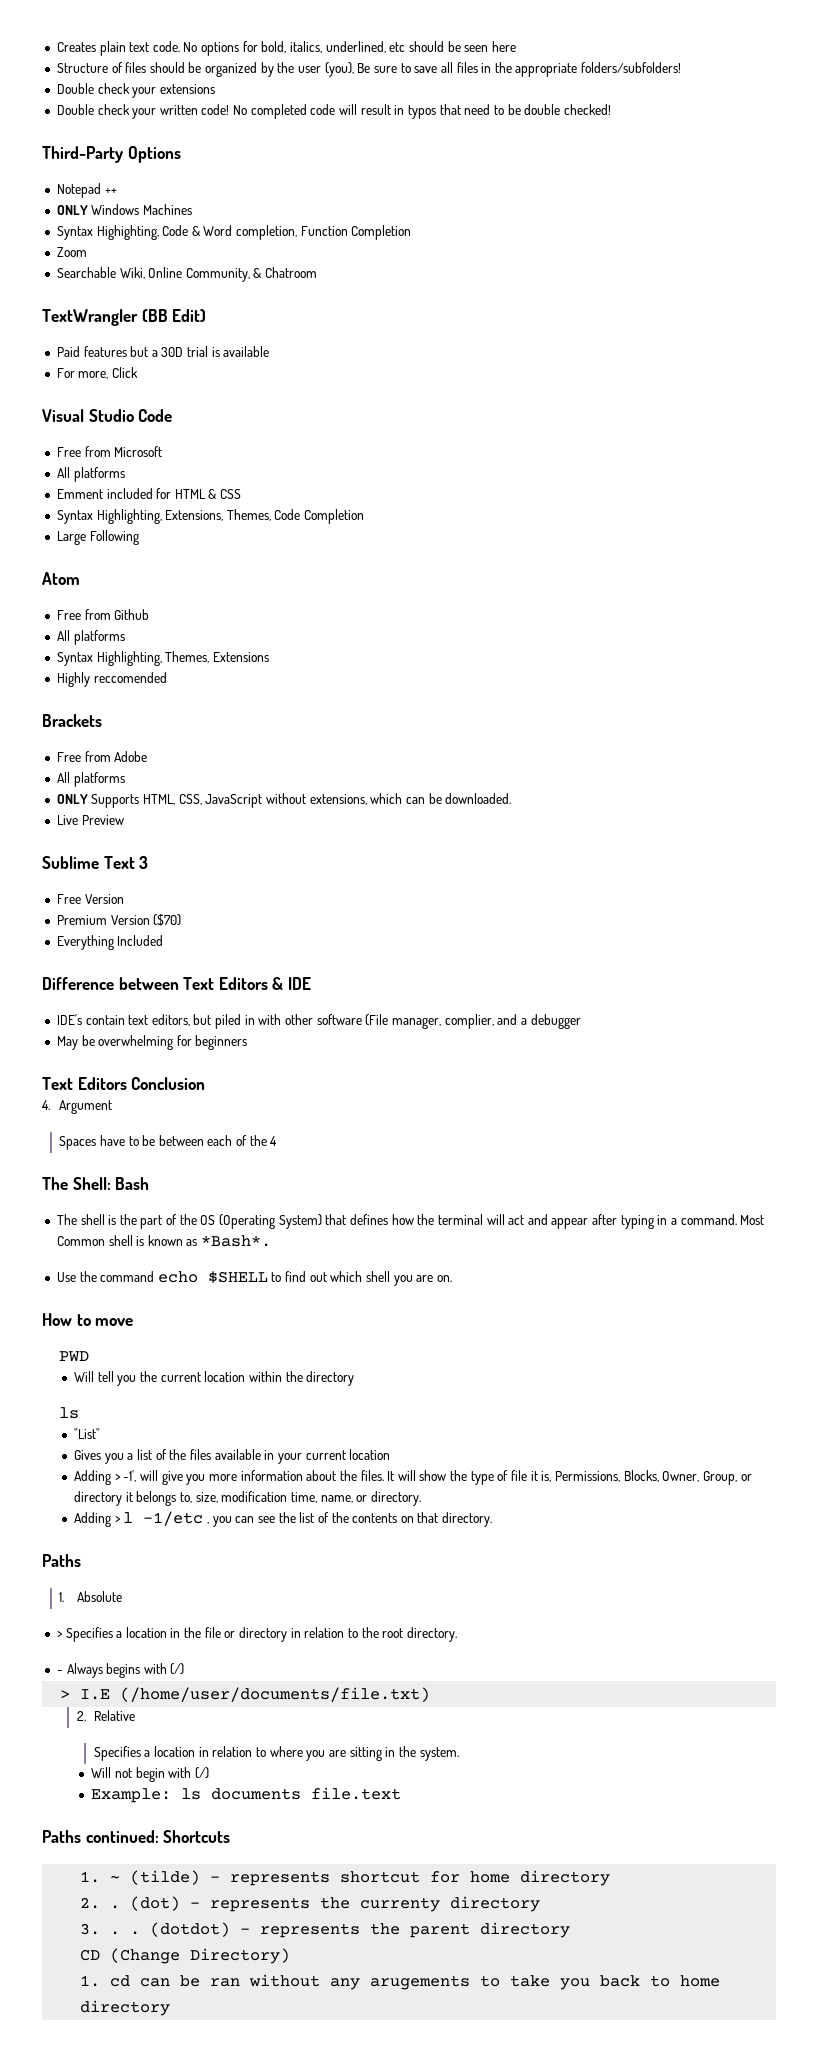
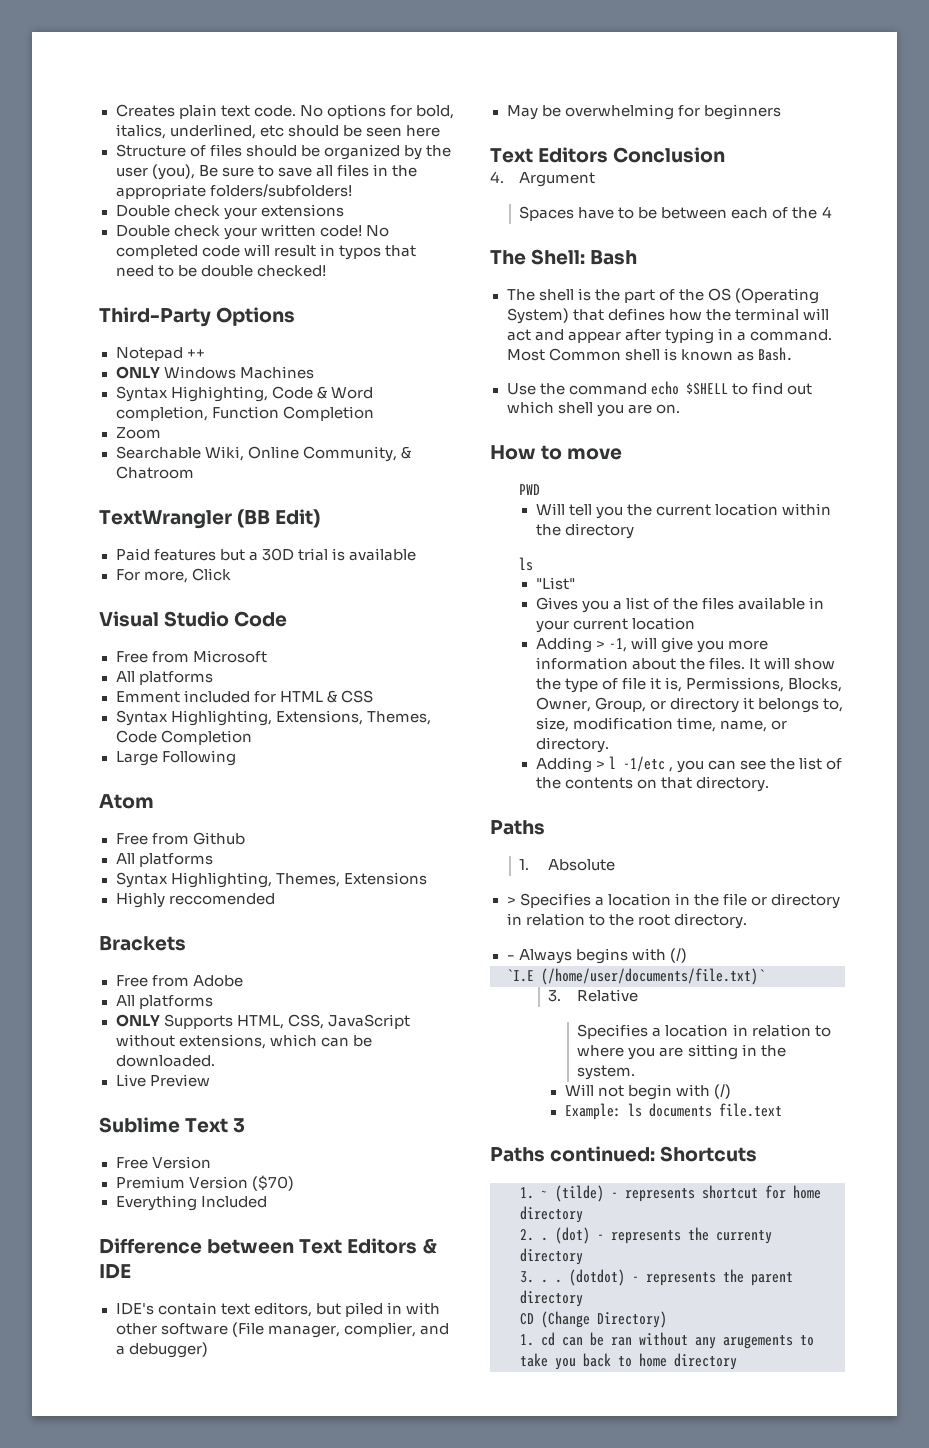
- IDE's contain text editors, but piled in with other software (File manager, complier, and a debugger
+ IDE's contain text editors, but piled in with other software (File manager, complier, and a debugger)
- Most Common shell is known as *Bash*.
+ Most Common shell is known as Bash.
- Adding > -1', will give you more information about the files.
+ Adding > -1, will give you more information about the files.
- > I.E (/home/user/documents/file.txt)
- 2. Relative
+ `I.E (/home/user/documents/file.txt)`
+ 3. Relative

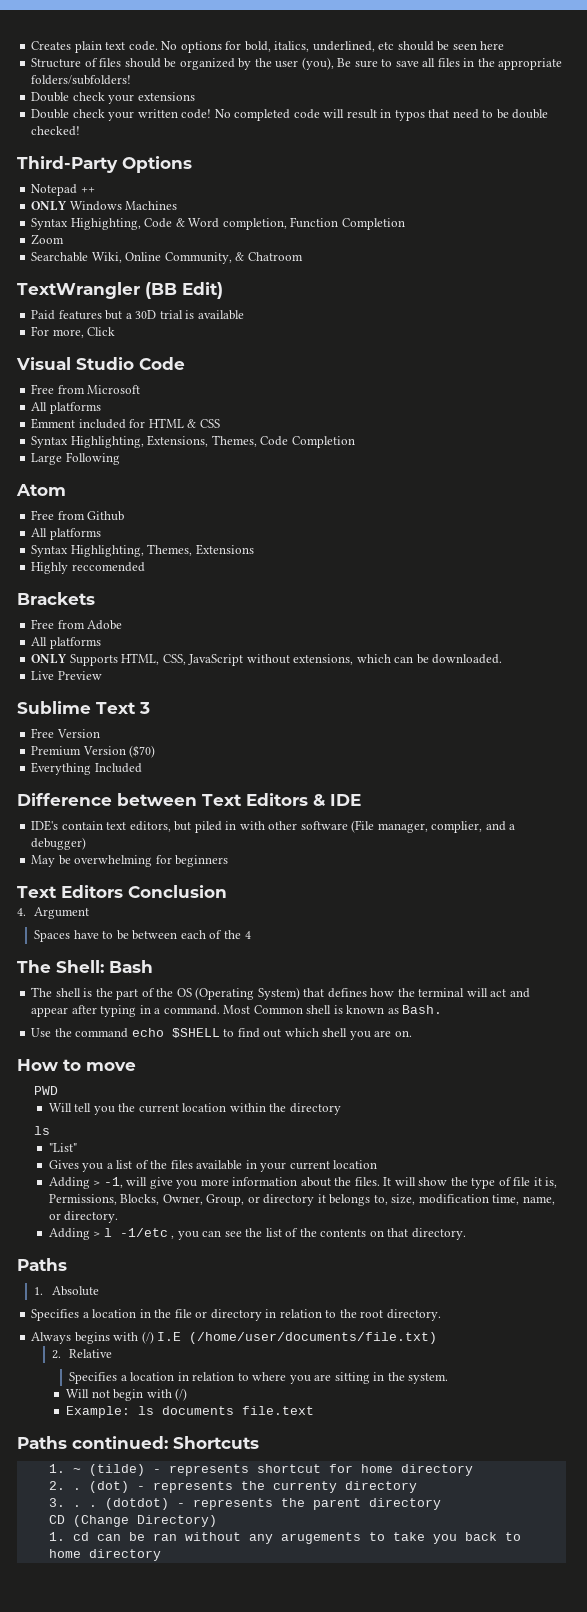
- > Specifies a location in the file or directory in relation to the root directory.
+ Specifies a location in the file or directory in relation to the root directory.
- - Always begins with (/)
- `I.E (/home/user/documents/file.txt)`
- 3. Relative
+ Always begins with (/) I.E (/home/user/documents/file.txt)
+ 2. Relative

